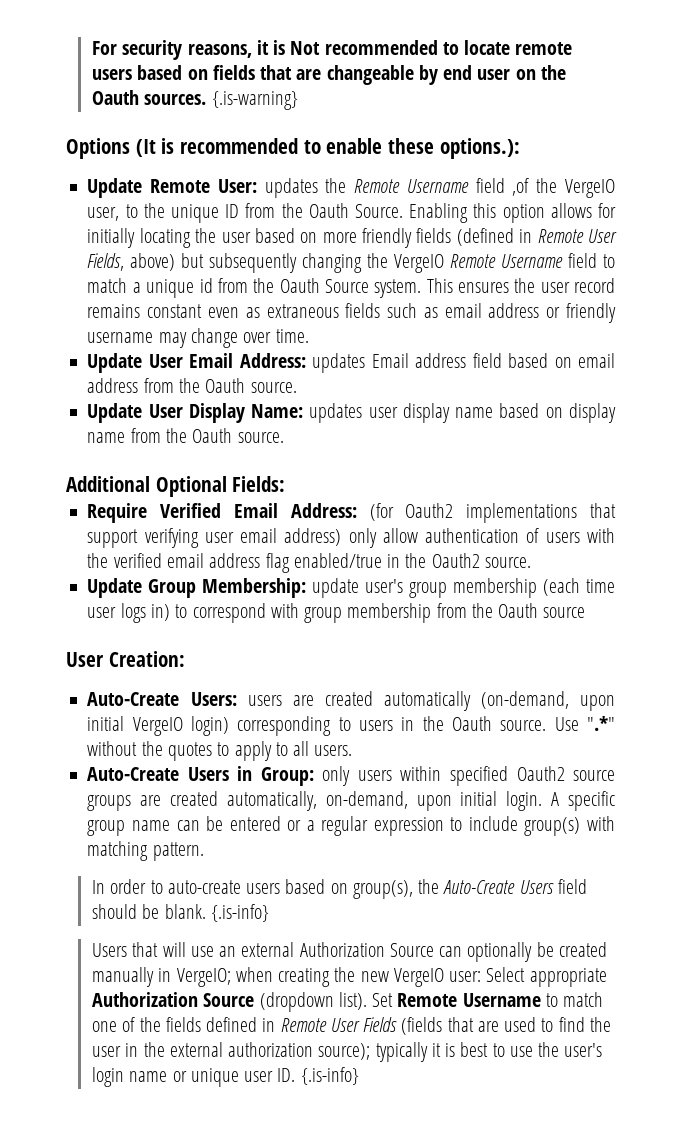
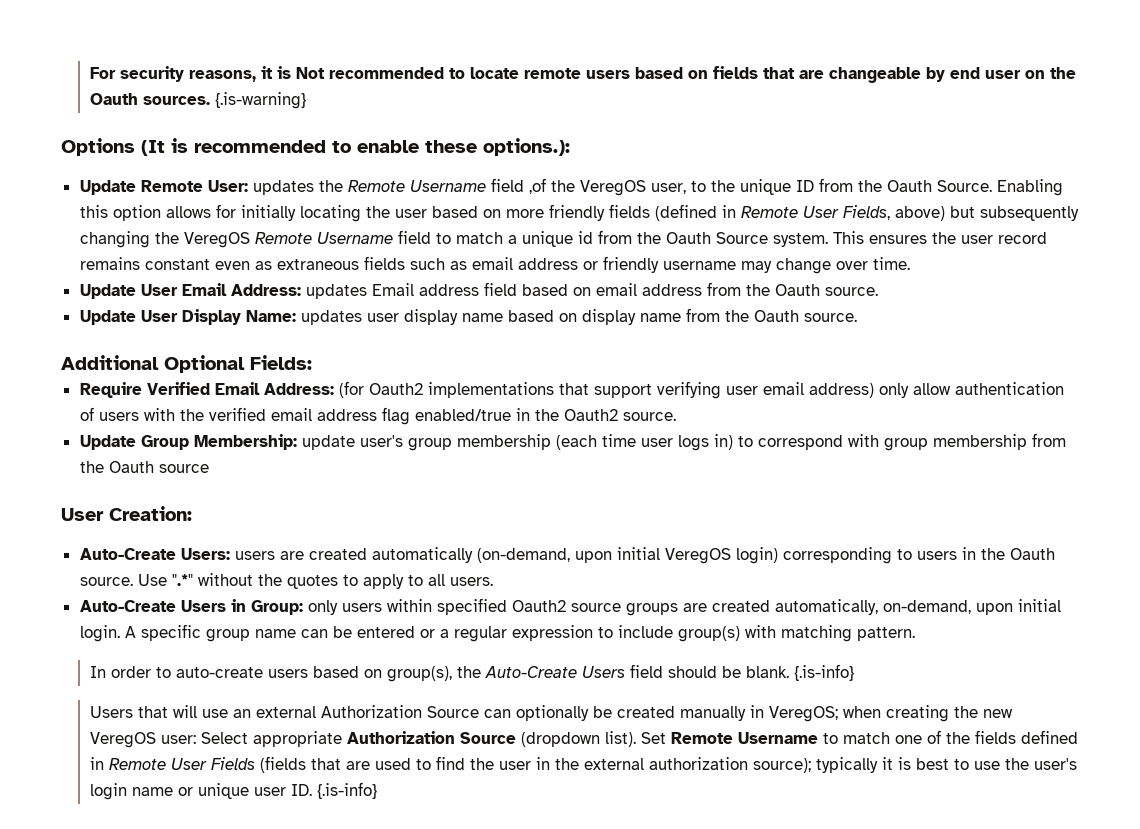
- Update Remote User: updates the Remote Username field ,of the VergeIO user, to the unique ID from the Oauth Source.
+ Update Remote User: updates the Remote Username field ,of the VeregOS user, to the unique ID from the Oauth Source.
- Enabling this option allows for initially locating the user based on more friendly fields (defined in Remote User Fields, above) but subsequently changing the VergeIO Remote Username field to match a unique id from the Oauth Source system.
+ Enabling this option allows for initially locating the user based on more friendly fields (defined in Remote User Fields, above) but subsequently changing the VeregOS Remote Username field to match a unique id from the Oauth Source system.
- Auto-Create Users: users are created automatically (on-demand, upon initial VergeIO login) corresponding to users in the Oauth source.
+ Auto-Create Users: users are created automatically (on-demand, upon initial VeregOS login) corresponding to users in the Oauth source.
- Users that will use an external Authorization Source can optionally be created manually in VergeIO; when creating the new VergeIO user: Select appropriate Authorization Source (dropdown list).
+ Users that will use an external Authorization Source can optionally be created manually in VeregOS; when creating the new VeregOS user: Select appropriate Authorization Source (dropdown list).

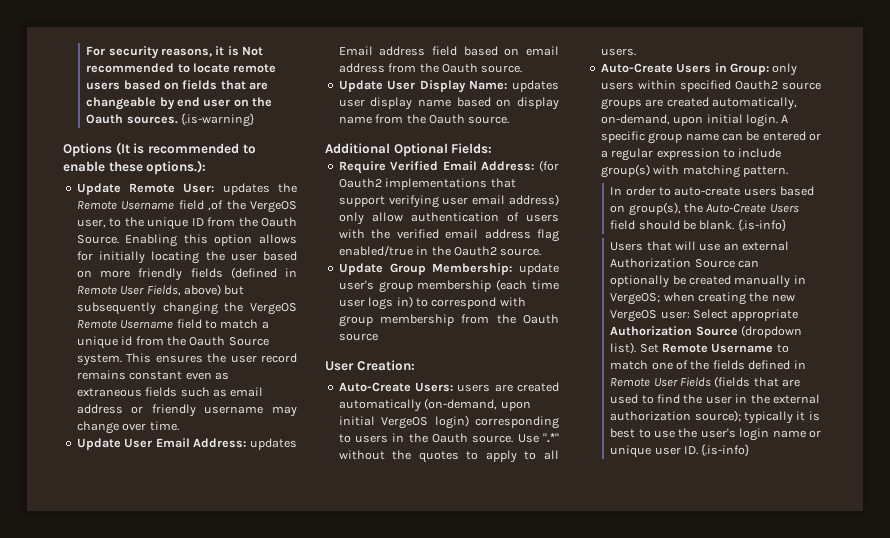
- Update Remote User: updates the Remote Username field ,of the VeregOS user, to the unique ID from the Oauth Source.
+ Update Remote User: updates the Remote Username field ,of the VergeOS user, to the unique ID from the Oauth Source.
- Enabling this option allows for initially locating the user based on more friendly fields (defined in Remote User Fields, above) but subsequently changing the VeregOS Remote Username field to match a unique id from the Oauth Source system.
+ Enabling this option allows for initially locating the user based on more friendly fields (defined in Remote User Fields, above) but subsequently changing the VergeOS Remote Username field to match a unique id from the Oauth Source system.
- Auto-Create Users: users are created automatically (on-demand, upon initial VeregOS login) corresponding to users in the Oauth source.
+ Auto-Create Users: users are created automatically (on-demand, upon initial VergeOS login) corresponding to users in the Oauth source.
- Users that will use an external Authorization Source can optionally be created manually in VeregOS; when creating the new VeregOS user: Select appropriate Authorization Source (dropdown list).
+ Users that will use an external Authorization Source can optionally be created manually in VergeOS; when creating the new VergeOS user: Select appropriate Authorization Source (dropdown list).

